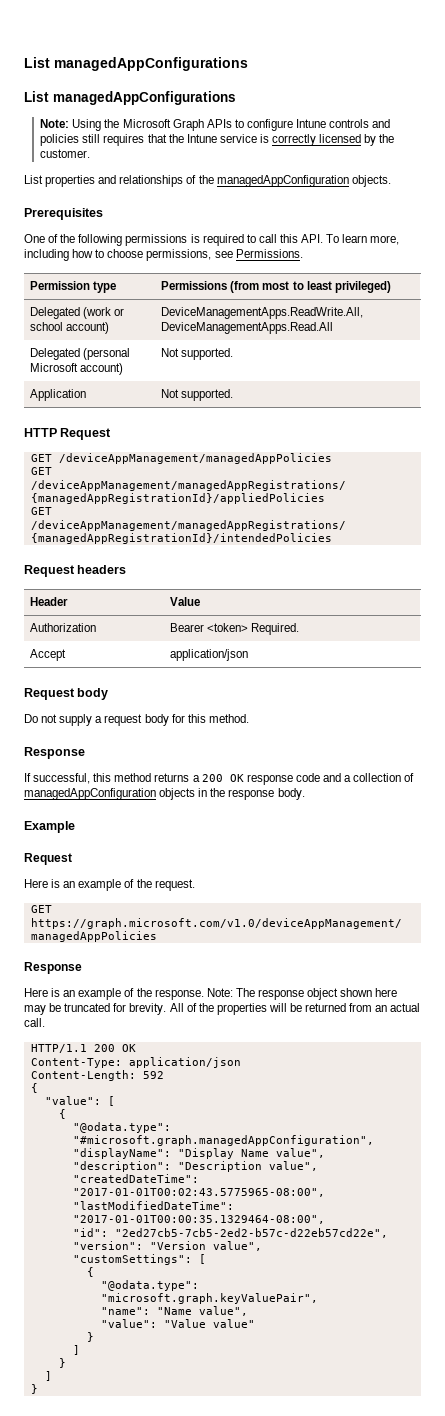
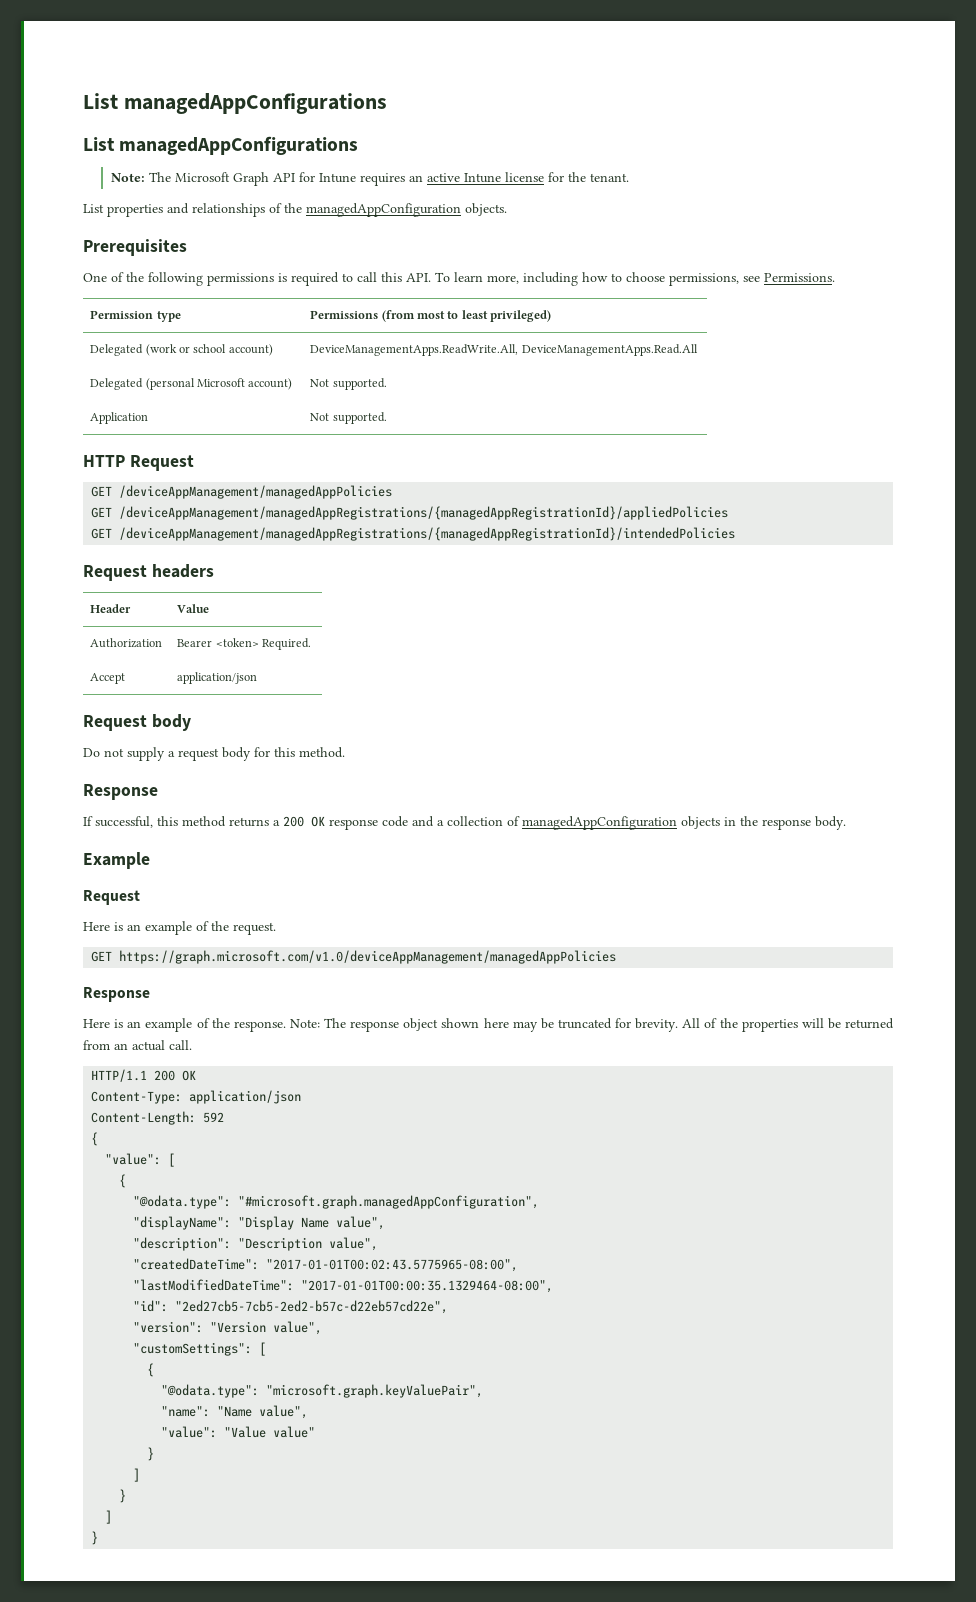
- Note: Using the Microsoft Graph APIs to configure Intune controls and policies still requires that the Intune service is correctly licensed by the customer.
+ Note: The Microsoft Graph API for Intune requires an active Intune license for the tenant.

